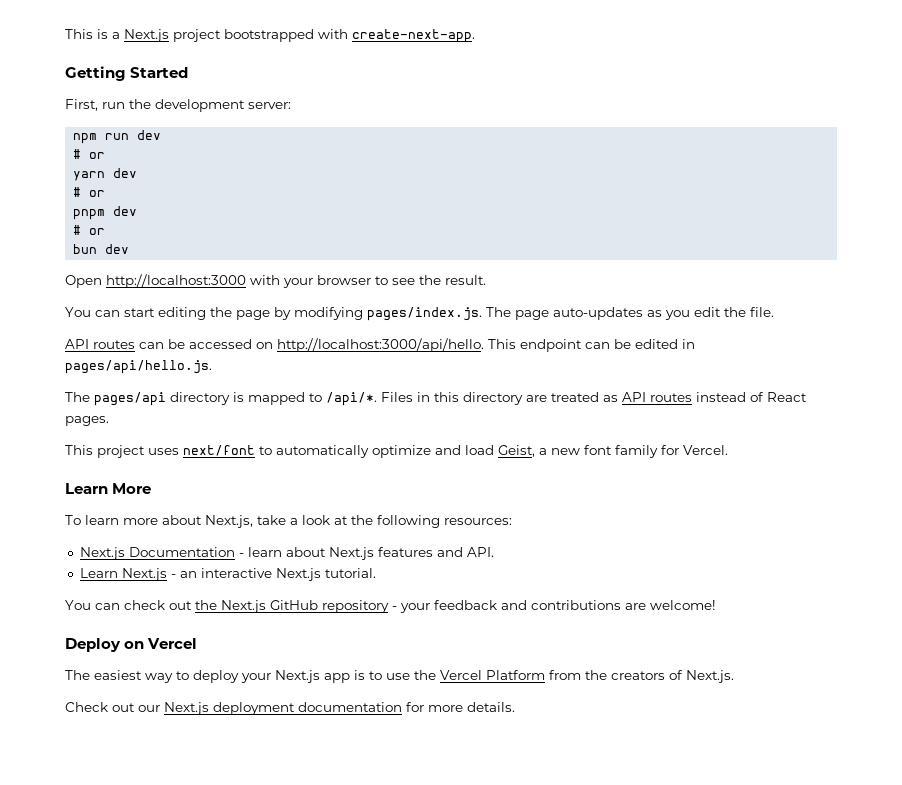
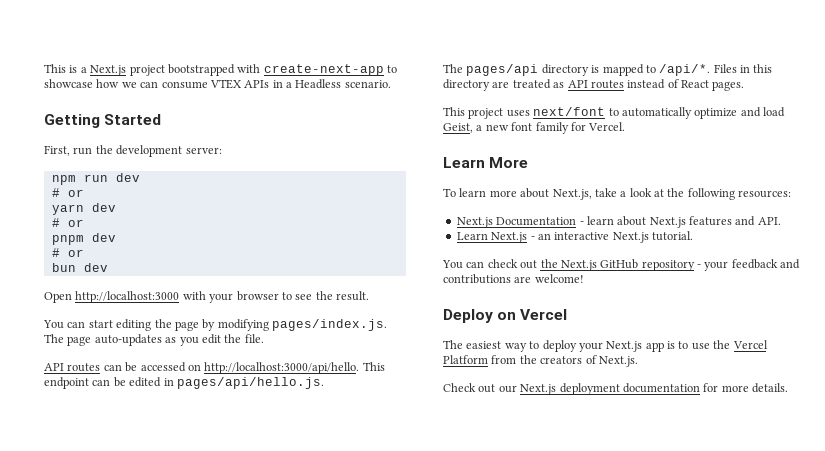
- This is a Next.js project bootstrapped with create-next-app.
+ This is a Next.js project bootstrapped with create-next-app to showcase how we can consume VTEX APIs in a Headless scenario.

